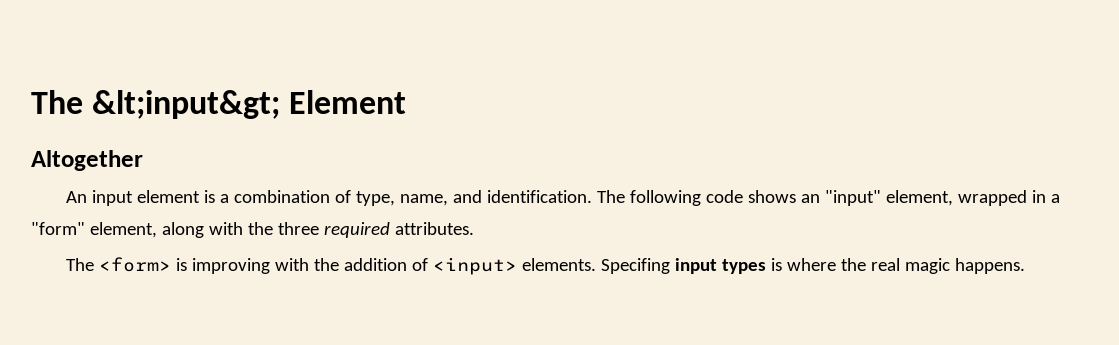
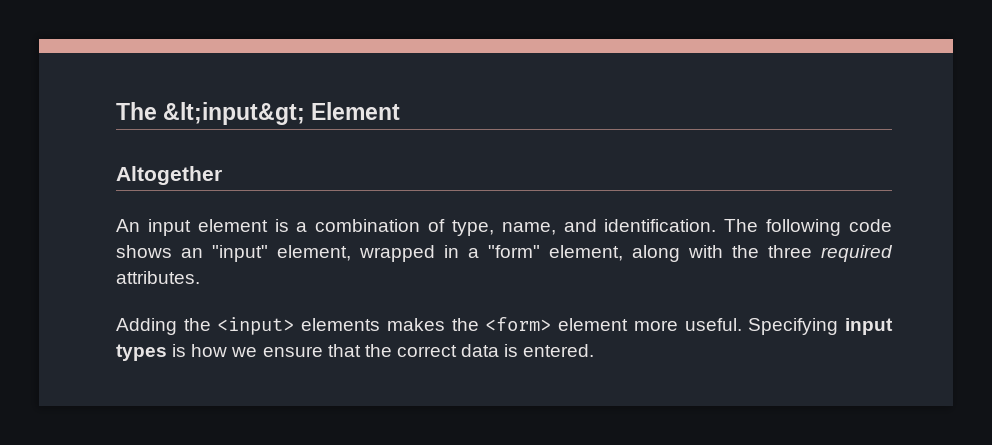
- The <form> is improving with the addition of <input> elements. Specifing input types is where the real magic happens.
+ Adding the <input> elements makes the <form> element more useful. Specifying input types is how we ensure that the correct data is entered.

